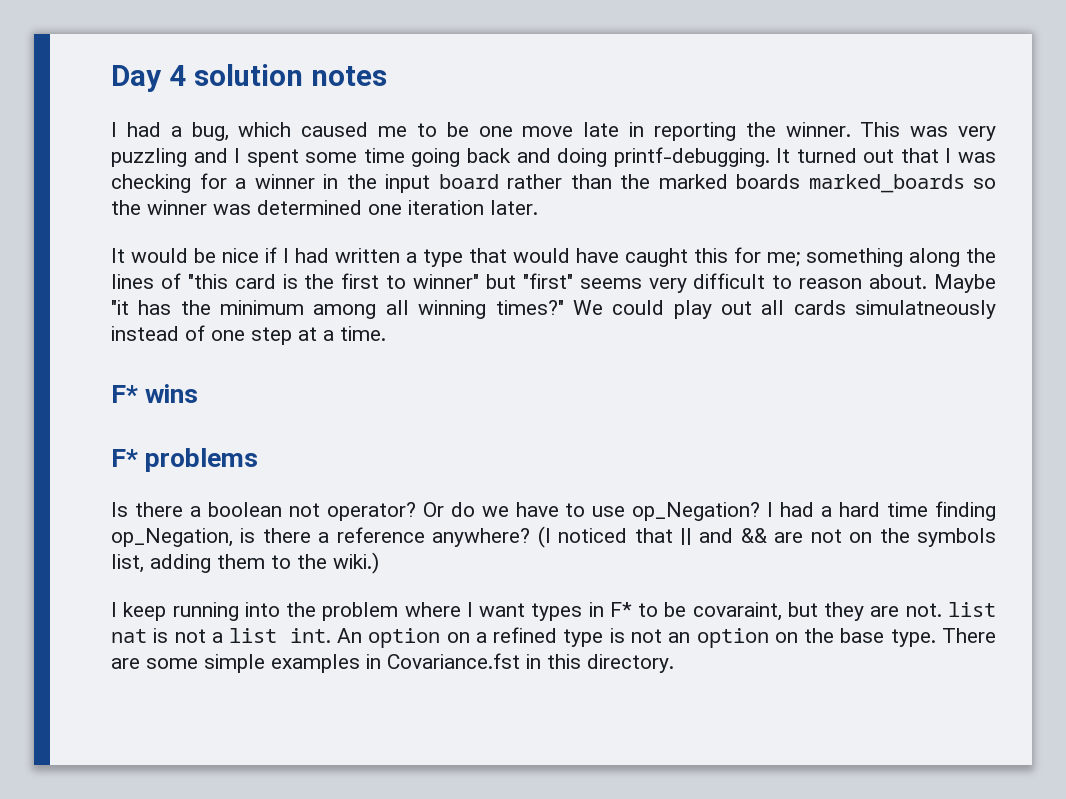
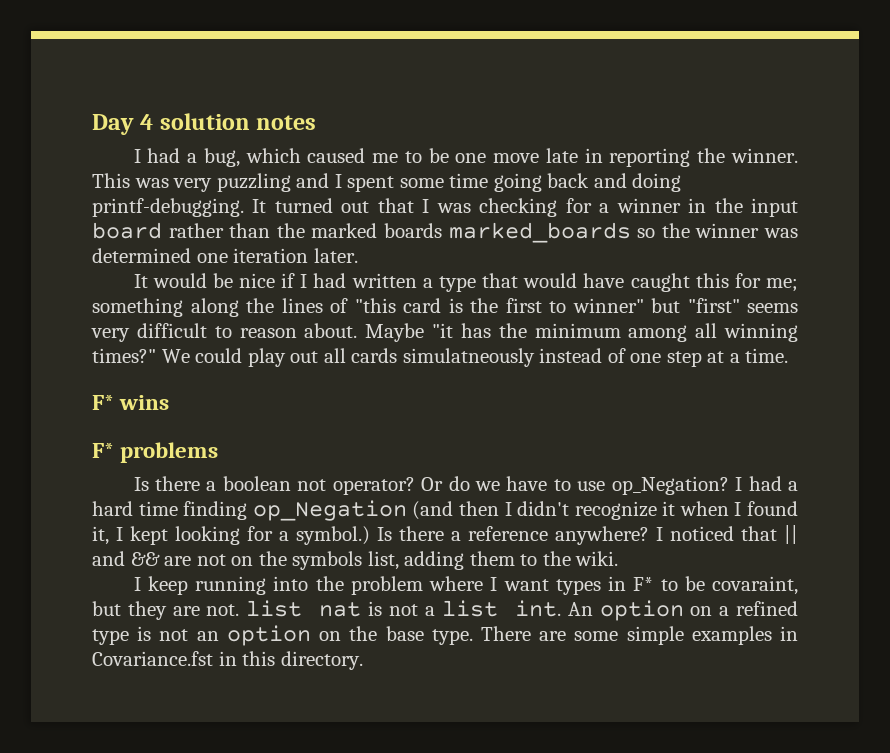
- I had a hard time finding op_Negation, is there a reference anywhere?
+ I had a hard time finding op_Negation (and then I didn't recognize it when I found it, I kept looking for a symbol.) Is there a reference anywhere?
- (I noticed that || and && are not on the symbols list, adding them to the wiki.)
+ I noticed that || and && are not on the symbols list, adding them to the wiki.

